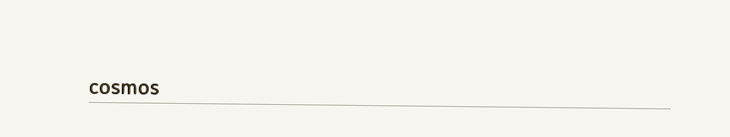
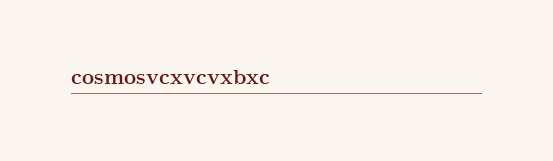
- cosmos
+ cosmosvcxvcvxbxc

